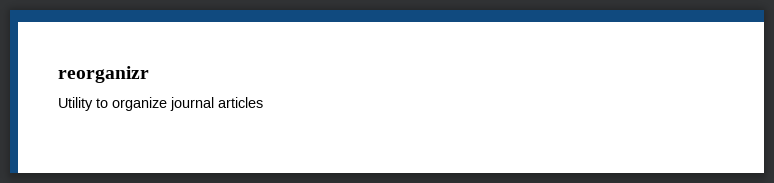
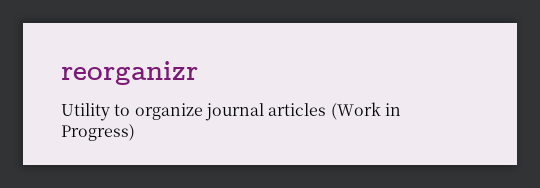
- Utility to organize journal articles
+ Utility to organize journal articles (Work in Progress)

